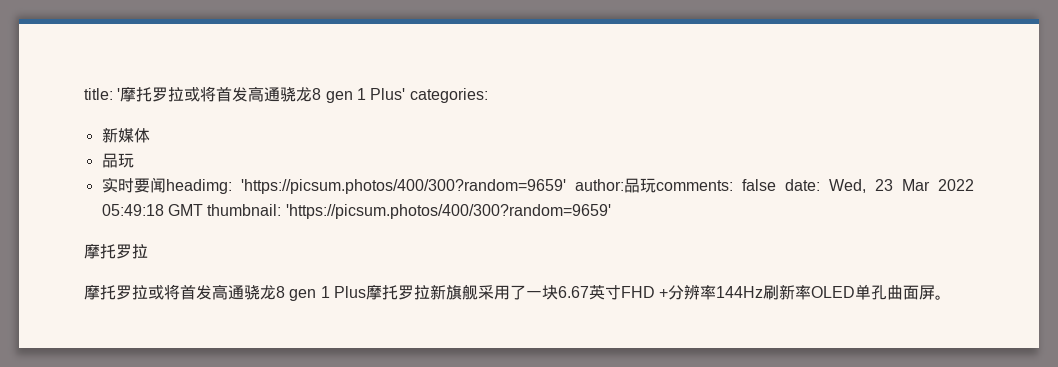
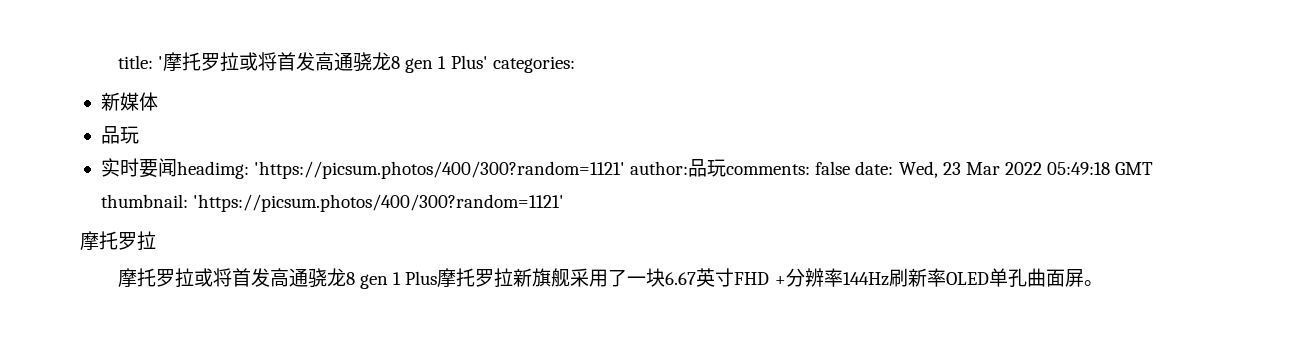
- 实时要闻headimg: 'https://picsum.photos/400/300?random=9659' author:品玩comments: false date: Wed, 23 Mar 2022 05:49:18 GMT thumbnail: 'https://picsum.photos/400/300?random=9659'
+ 实时要闻headimg: 'https://picsum.photos/400/300?random=1121' author:品玩comments: false date: Wed, 23 Mar 2022 05:49:18 GMT thumbnail: 'https://picsum.photos/400/300?random=1121'

